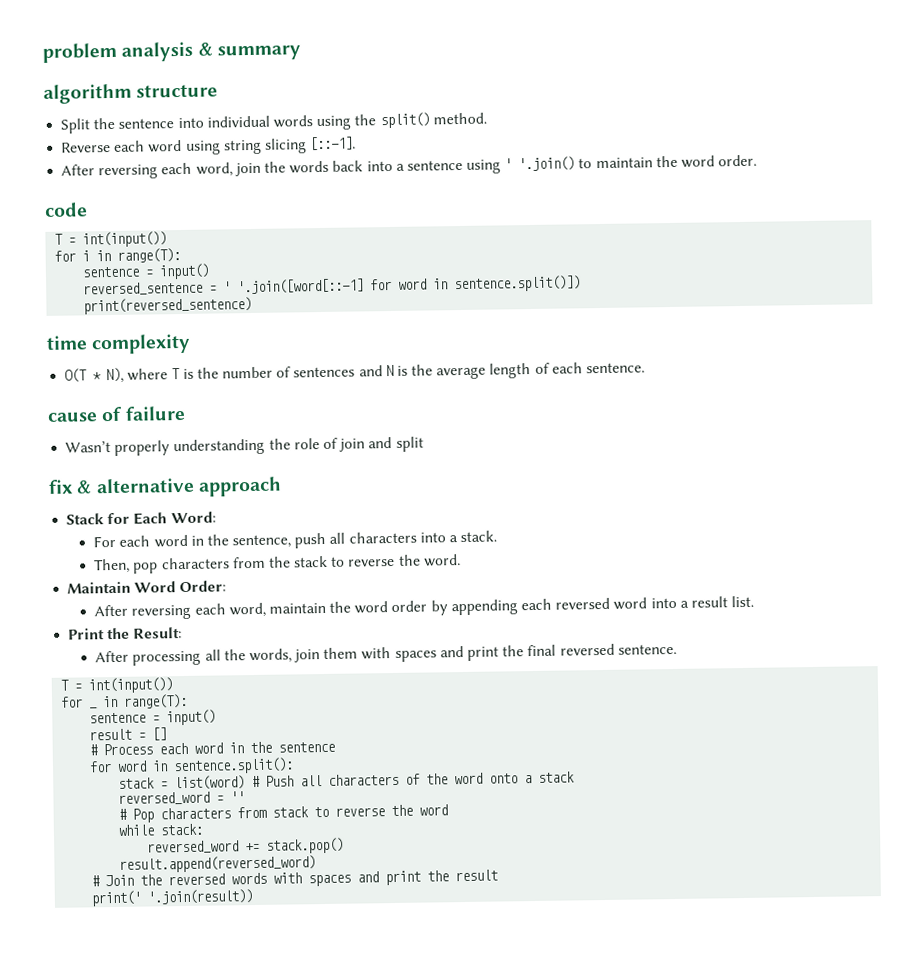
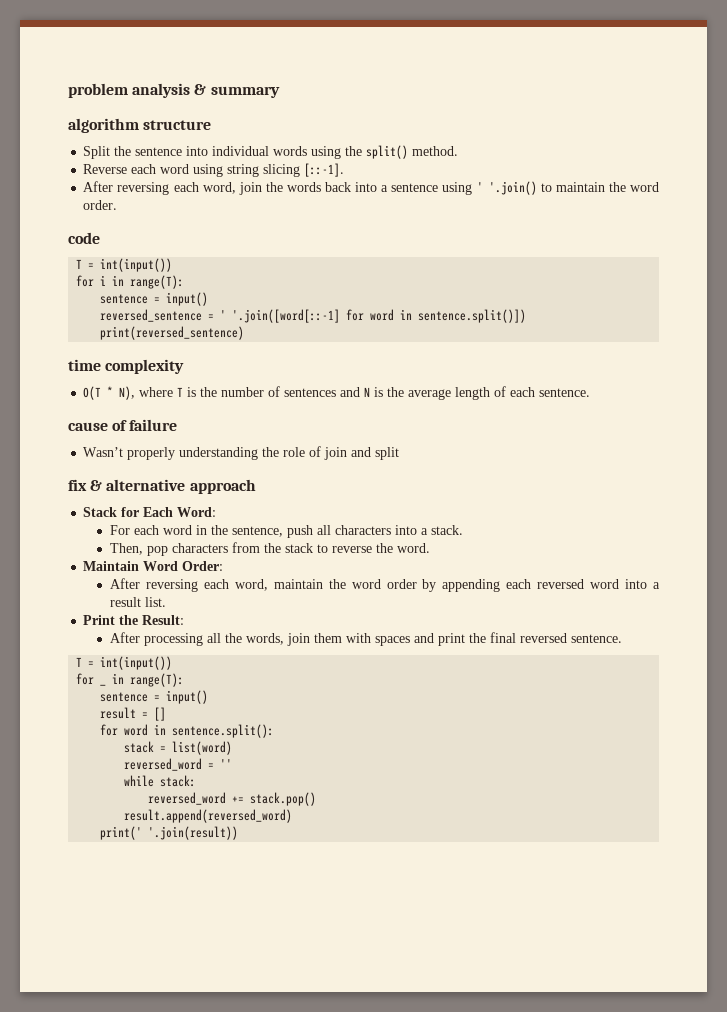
- # Process each word in the sentence
- stack = list(word) # Push all characters of the word onto a stack
+ stack = list(word)
  reversed_word = ''
- # Pop characters from stack to reverse the word
- # Join the reversed words with spaces and print the result

